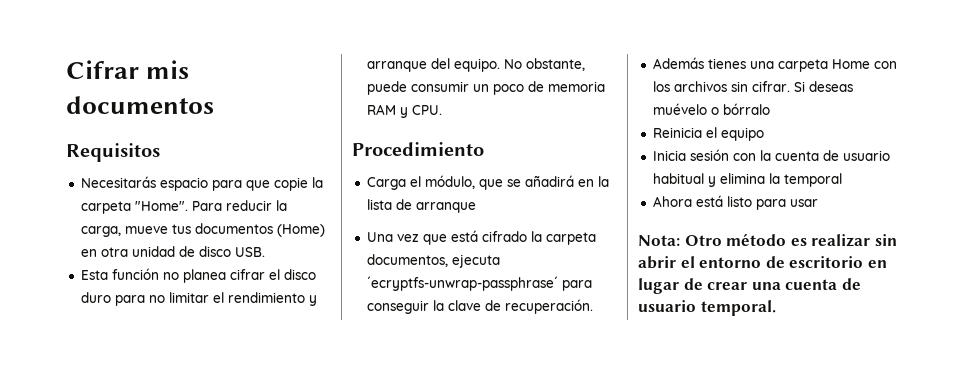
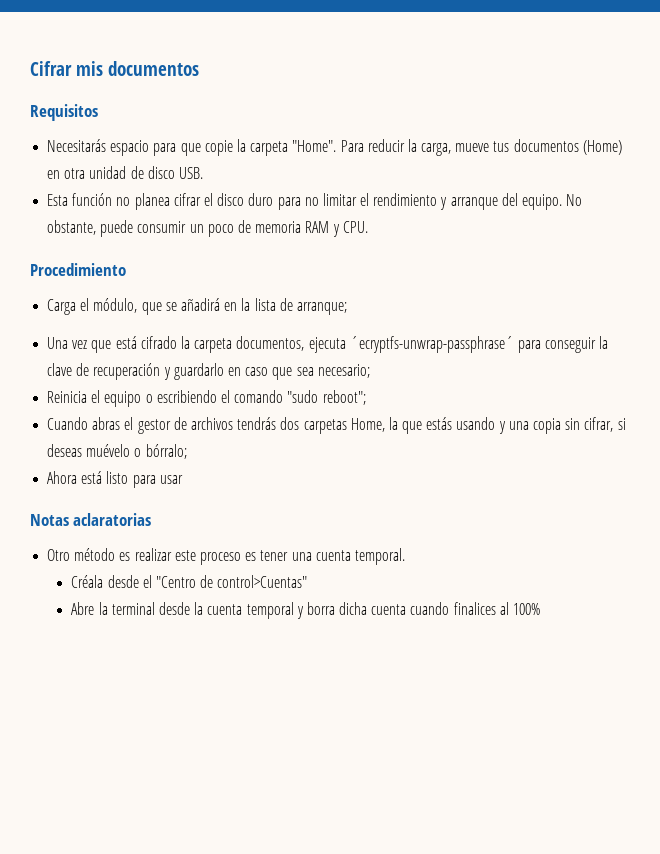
- Carga el módulo, que se añadirá en la lista de arranque
+ Carga el módulo, que se añadirá en la lista de arranque;
- Una vez que está cifrado la carpeta documentos, ejecuta ´ecryptfs-unwrap-passphrase´ para conseguir la clave de recuperación.
- Además tienes una carpeta Home con los archivos sin cifrar. Si deseas muévelo o bórralo
- Reinicia el equipo
- Inicia sesión con la cuenta de usuario habitual y elimina la temporal
+ Una vez que está cifrado la carpeta documentos, ejecuta ´ecryptfs-unwrap-passphrase´ para conseguir la clave de recuperación y guardarlo en caso que sea necesario;
+ Reinicia el equipo o escribiendo el comando "sudo reboot";
+ Cuando abras el gestor de archivos tendrás dos carpetas Home, la que estás usando y una copia sin cifrar, si deseas muévelo o bórralo;
- Nota: Otro método es realizar sin abrir el entorno de escritorio en lugar de crear una cuenta de usuario temporal.
+ Notas aclaratorias
+ Otro método es realizar este proceso es tener una cuenta temporal.
+ Créala desde el "Centro de control>Cuentas"
+ Abre la terminal desde la cuenta temporal y borra dicha cuenta cuando finalices al 100%

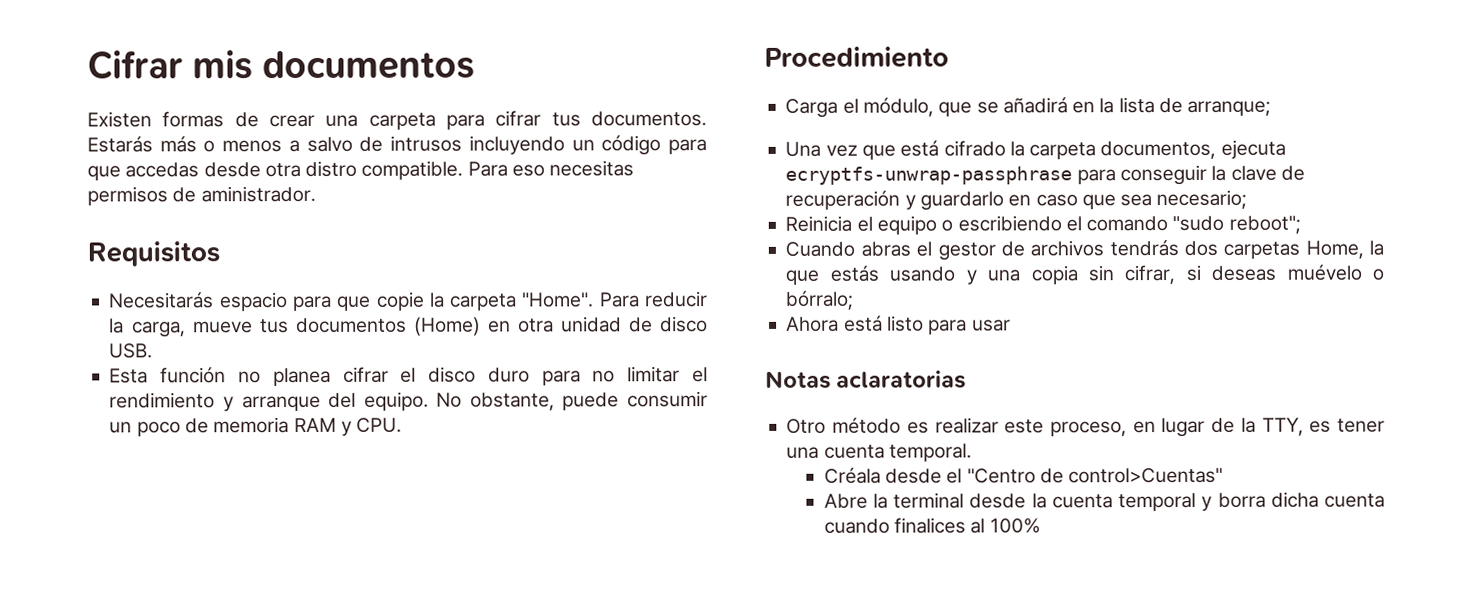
+ Existen formas de crear una carpeta para cifrar tus documentos. Estarás más o menos a salvo de intrusos incluyendo un código para que accedas desde otra distro compatible. Para eso necesitas permisos de aministrador.
- Una vez que está cifrado la carpeta documentos, ejecuta ´ecryptfs-unwrap-passphrase´ para conseguir la clave de recuperación y guardarlo en caso que sea necesario;
+ Una vez que está cifrado la carpeta documentos, ejecuta ecryptfs-unwrap-passphrase para conseguir la clave de recuperación y guardarlo en caso que sea necesario;
- Otro método es realizar este proceso es tener una cuenta temporal.
+ Otro método es realizar este proceso, en lugar de la TTY, es tener una cuenta temporal.

